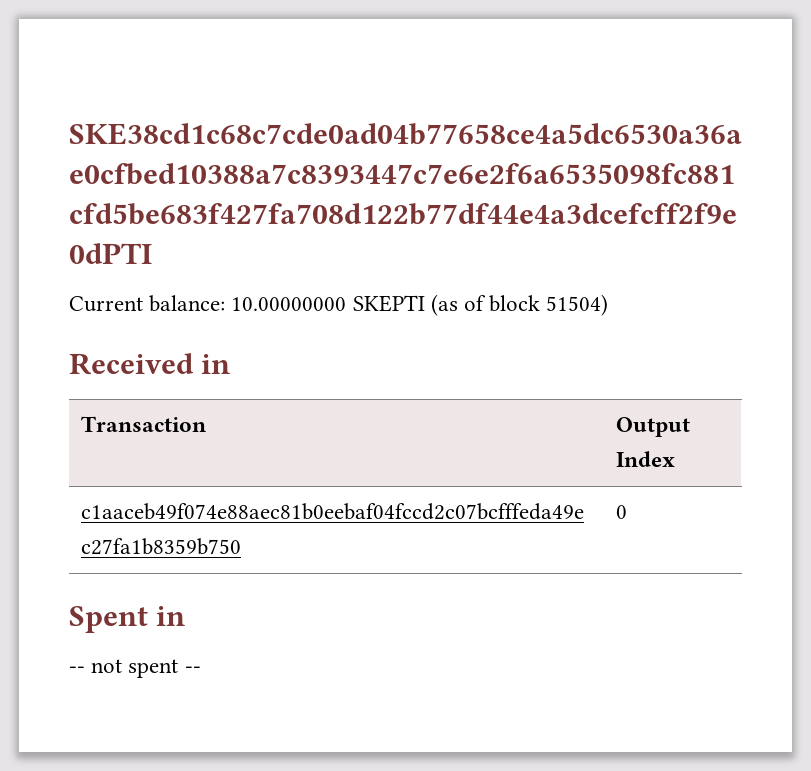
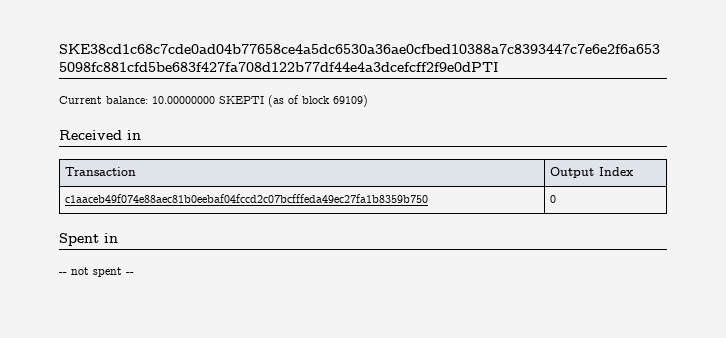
- Current balance: 10.00000000 SKEPTI (as of block 51504)
+ Current balance: 10.00000000 SKEPTI (as of block 69109)

